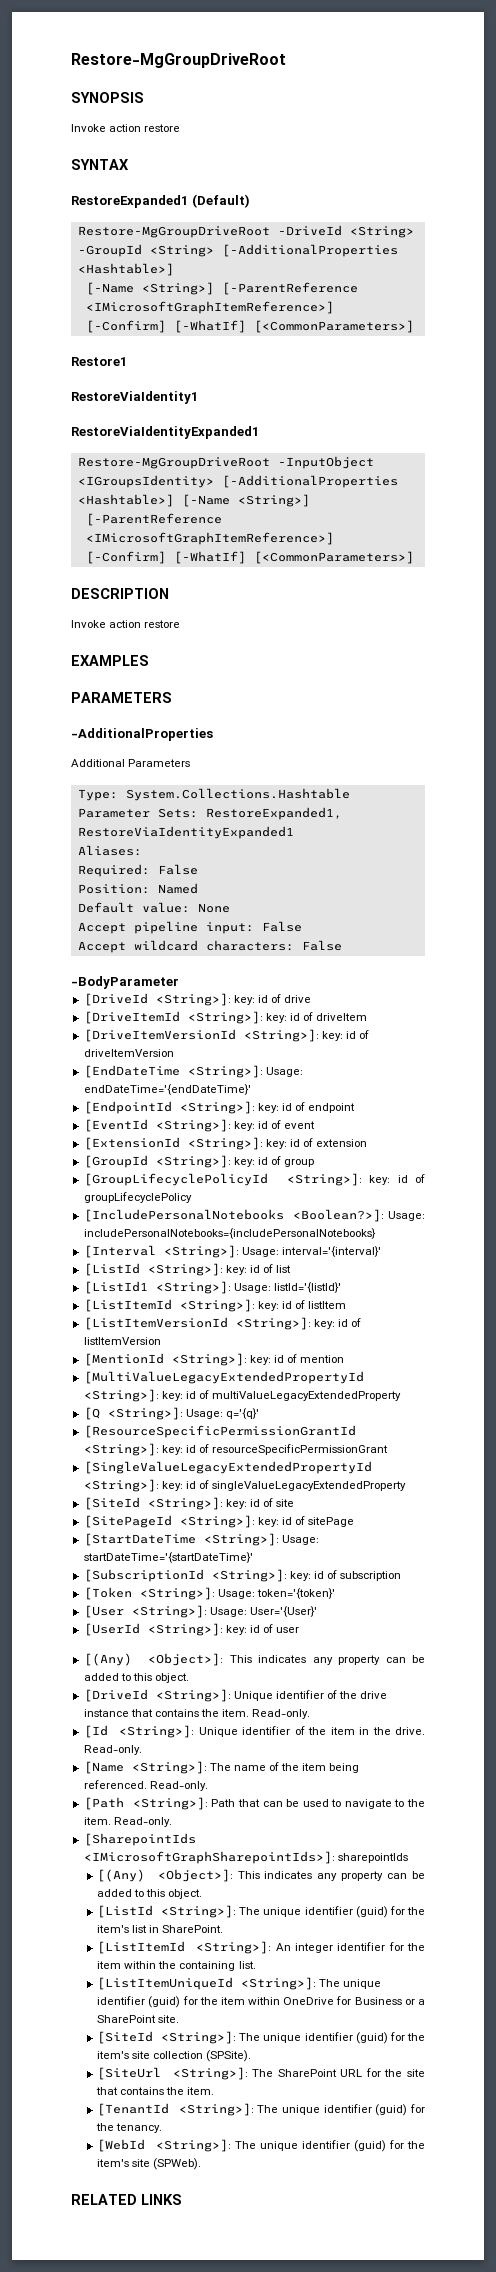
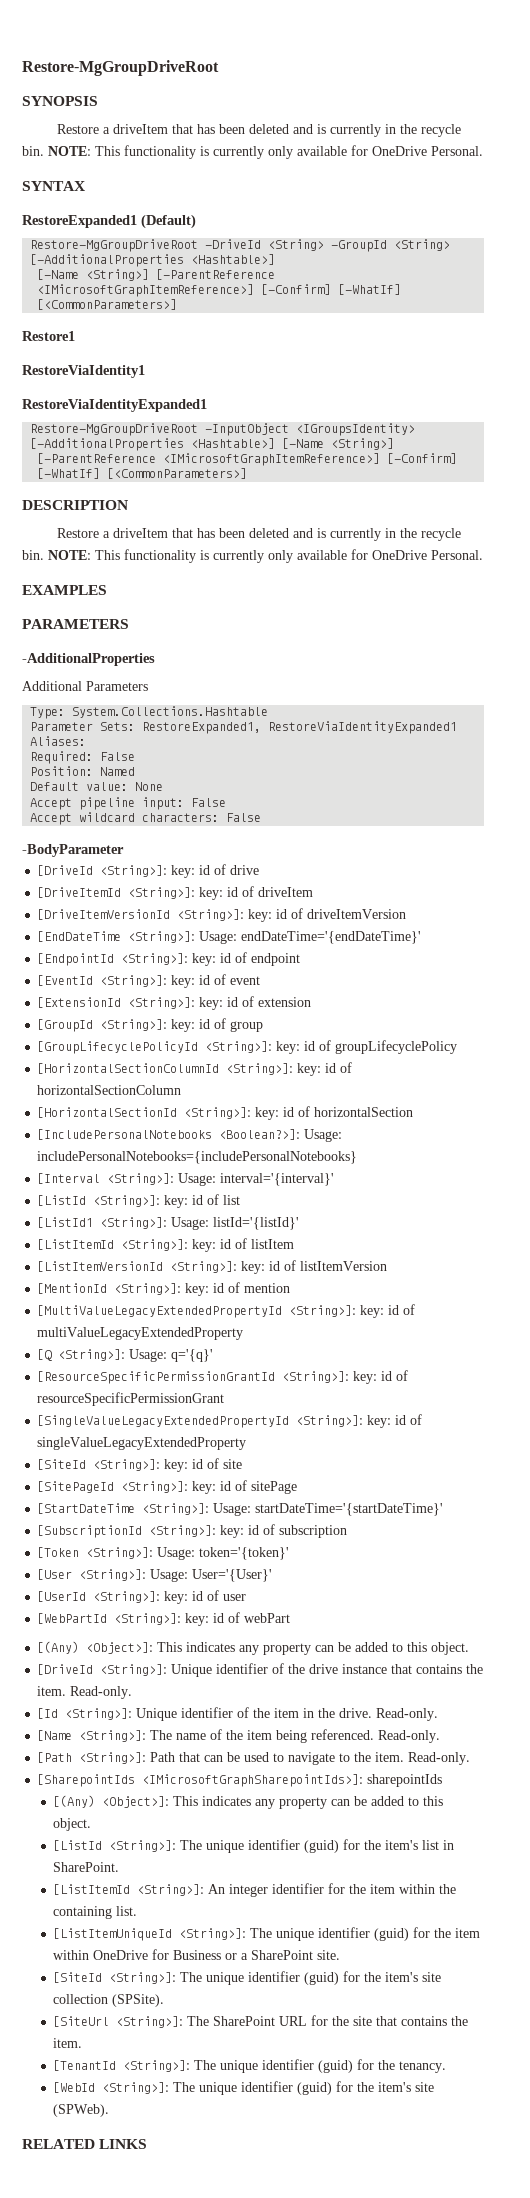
  SYNOPSIS
- Invoke action restore
+ Restore a driveItem that has been deleted and is currently in the recycle bin. NOTE: This functionality is currently only available for OneDrive Personal.
  DESCRIPTION
- Invoke action restore
+ Restore a driveItem that has been deleted and is currently in the recycle bin. NOTE: This functionality is currently only available for OneDrive Personal.
+ [HorizontalSectionColumnId <String>]: key: id of horizontalSectionColumn
+ [HorizontalSectionId <String>]: key: id of horizontalSection
+ [WebPartId <String>]: key: id of webPart

